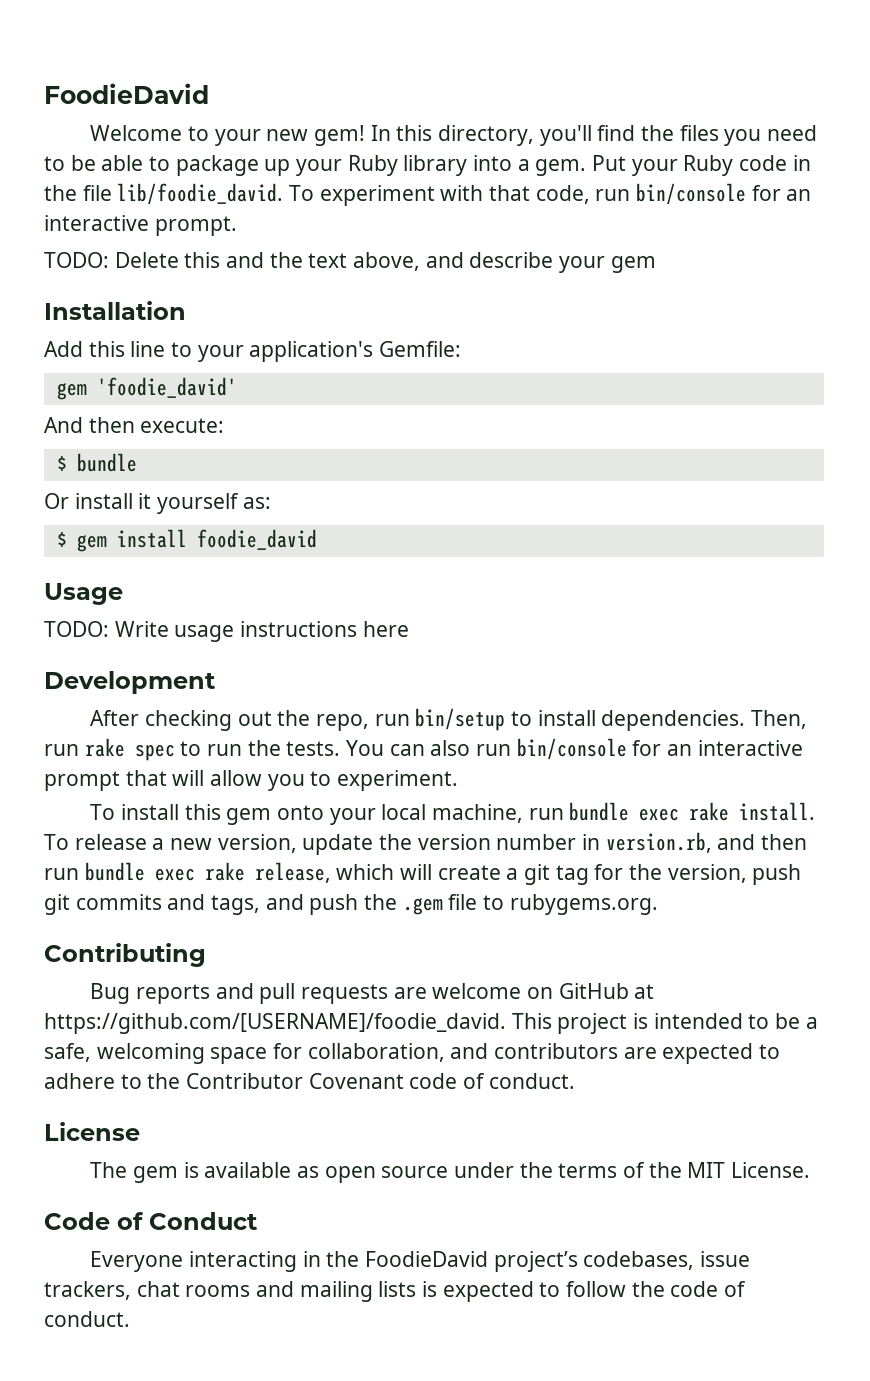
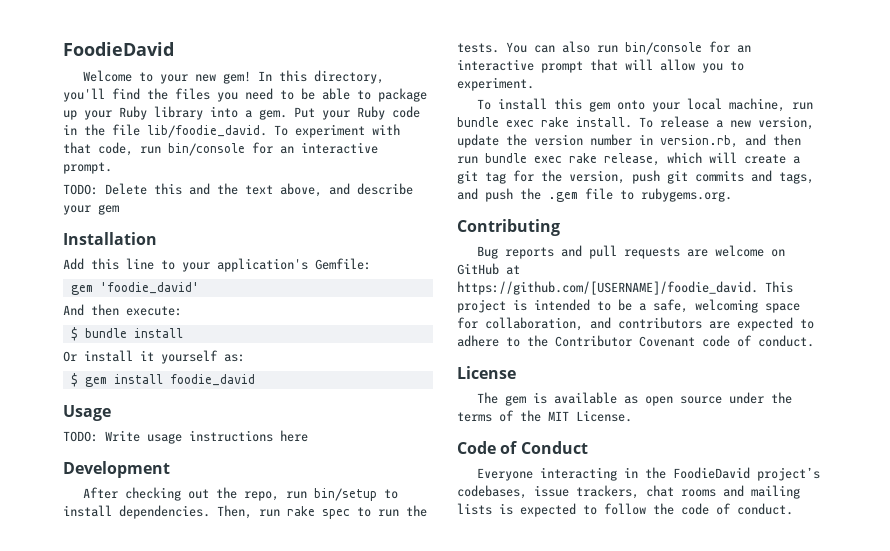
- $ bundle
+ $ bundle install

